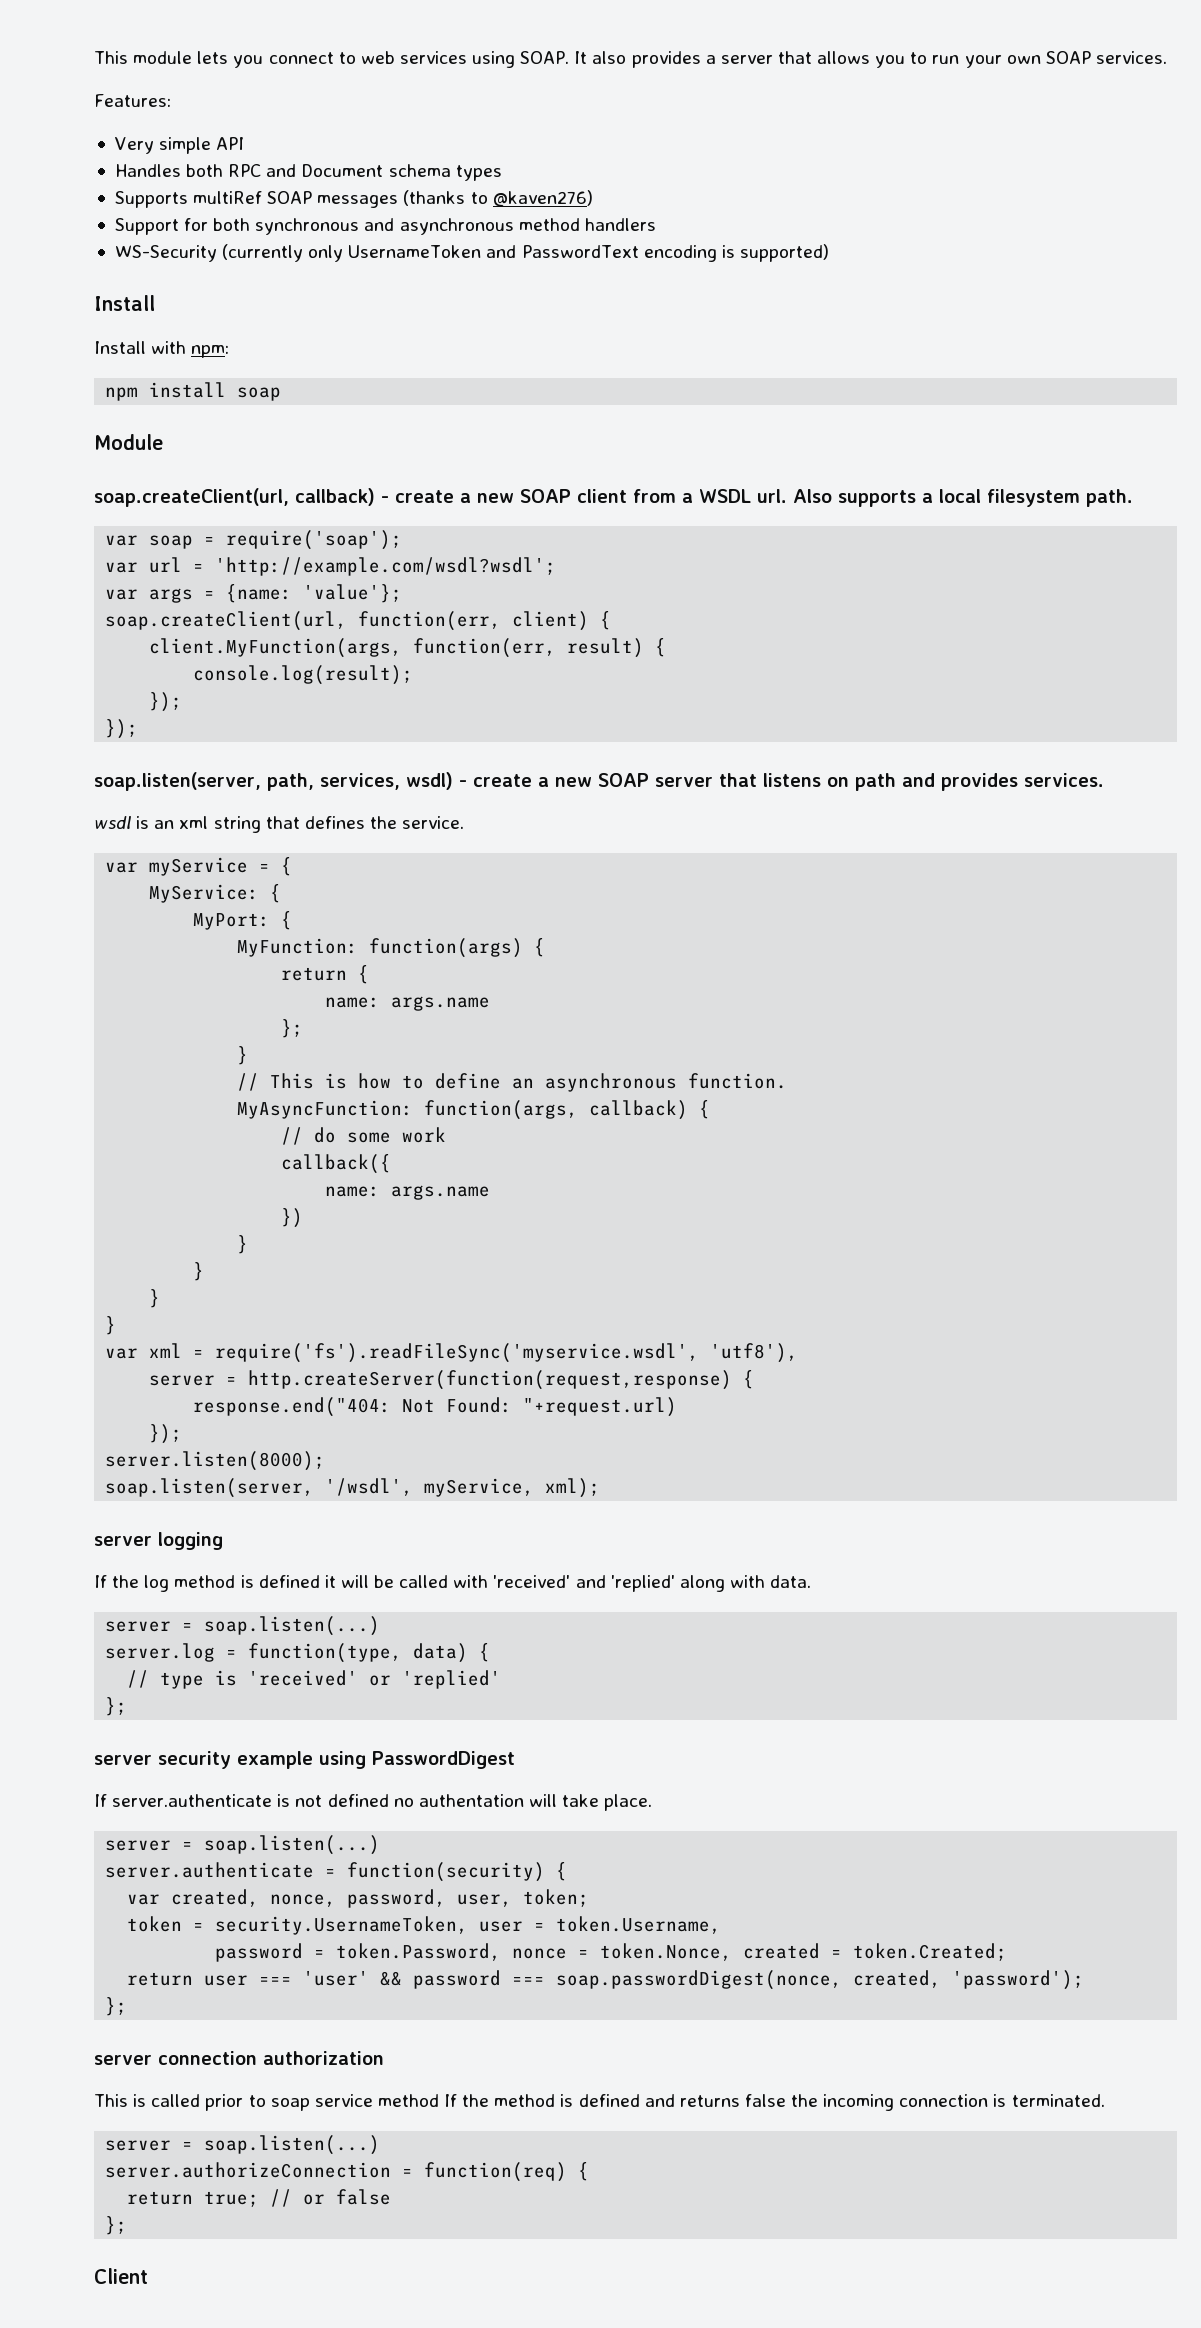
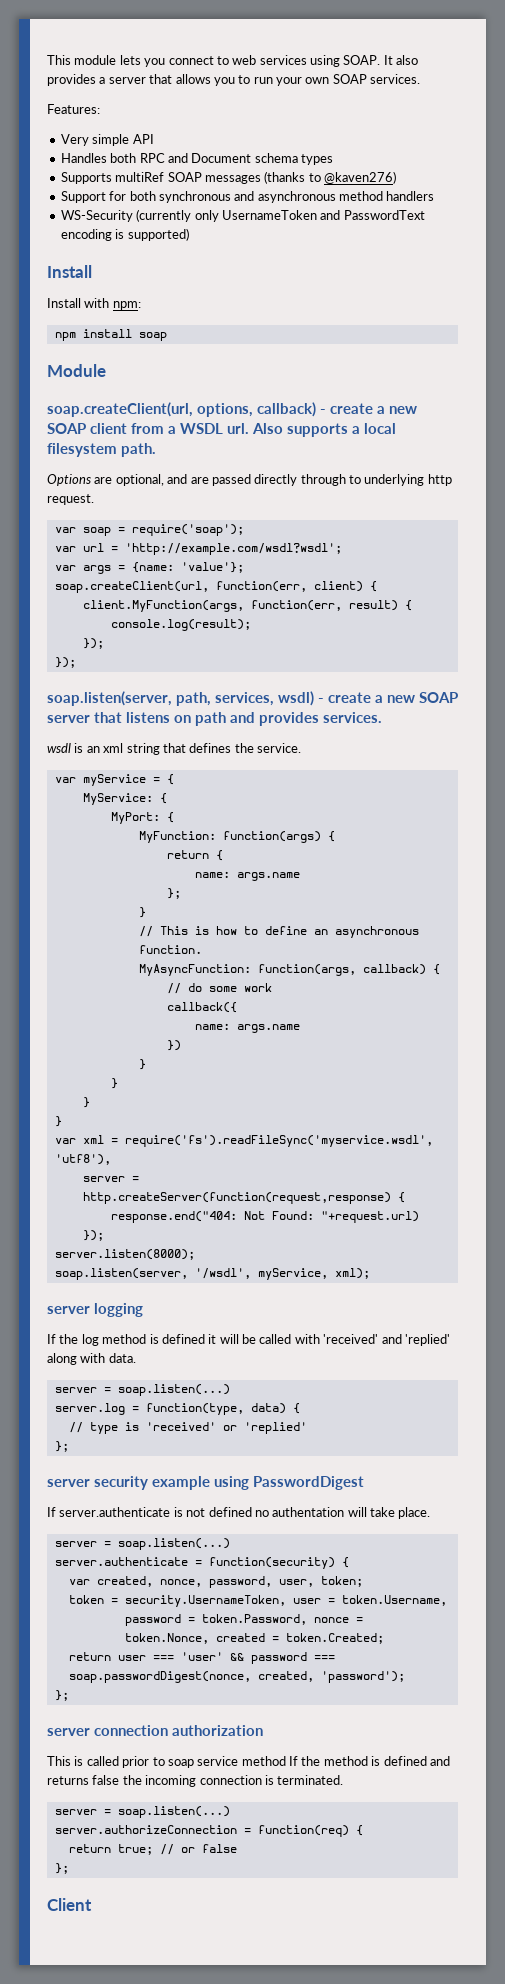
- soap.createClient(url, callback) - create a new SOAP client from a WSDL url.
+ soap.createClient(url, options, callback) - create a new SOAP client from a WSDL url.
+ Options are optional, and are passed directly through to underlying http request.

